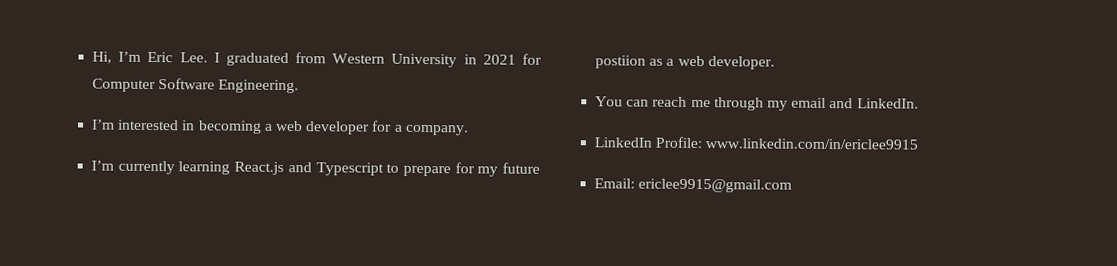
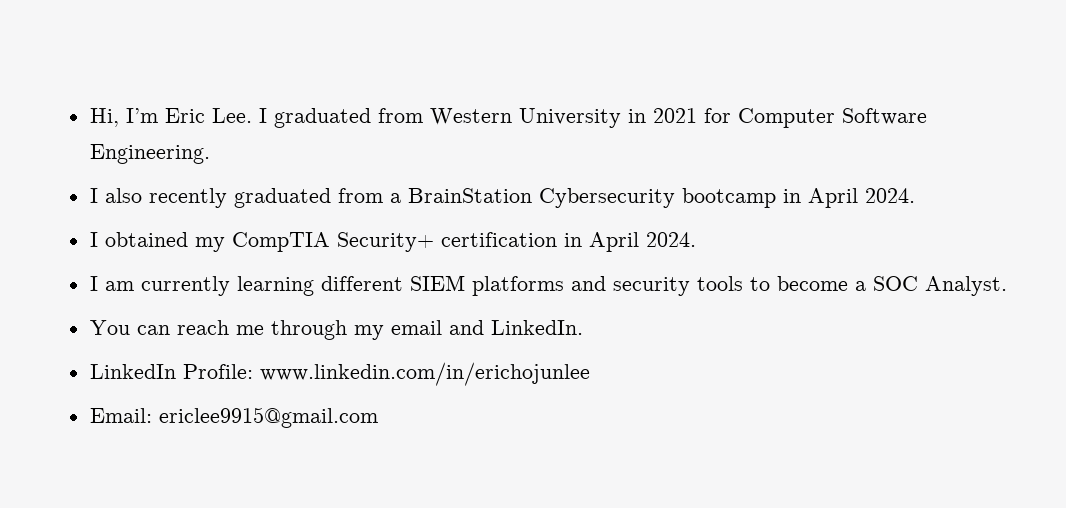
- I’m interested in becoming a web developer for a company.
- I’m currently learning React.js and Typescript to prepare for my future postiion as a web developer.
+ I also recently graduated from a BrainStation Cybersecurity bootcamp in April 2024.
+ I obtained my CompTIA Security+ certification in April 2024.
+ I am currently learning different SIEM platforms and security tools to become a SOC Analyst.
- LinkedIn Profile: www.linkedin.com/in/ericlee9915
+ LinkedIn Profile: www.linkedin.com/in/erichojunlee

